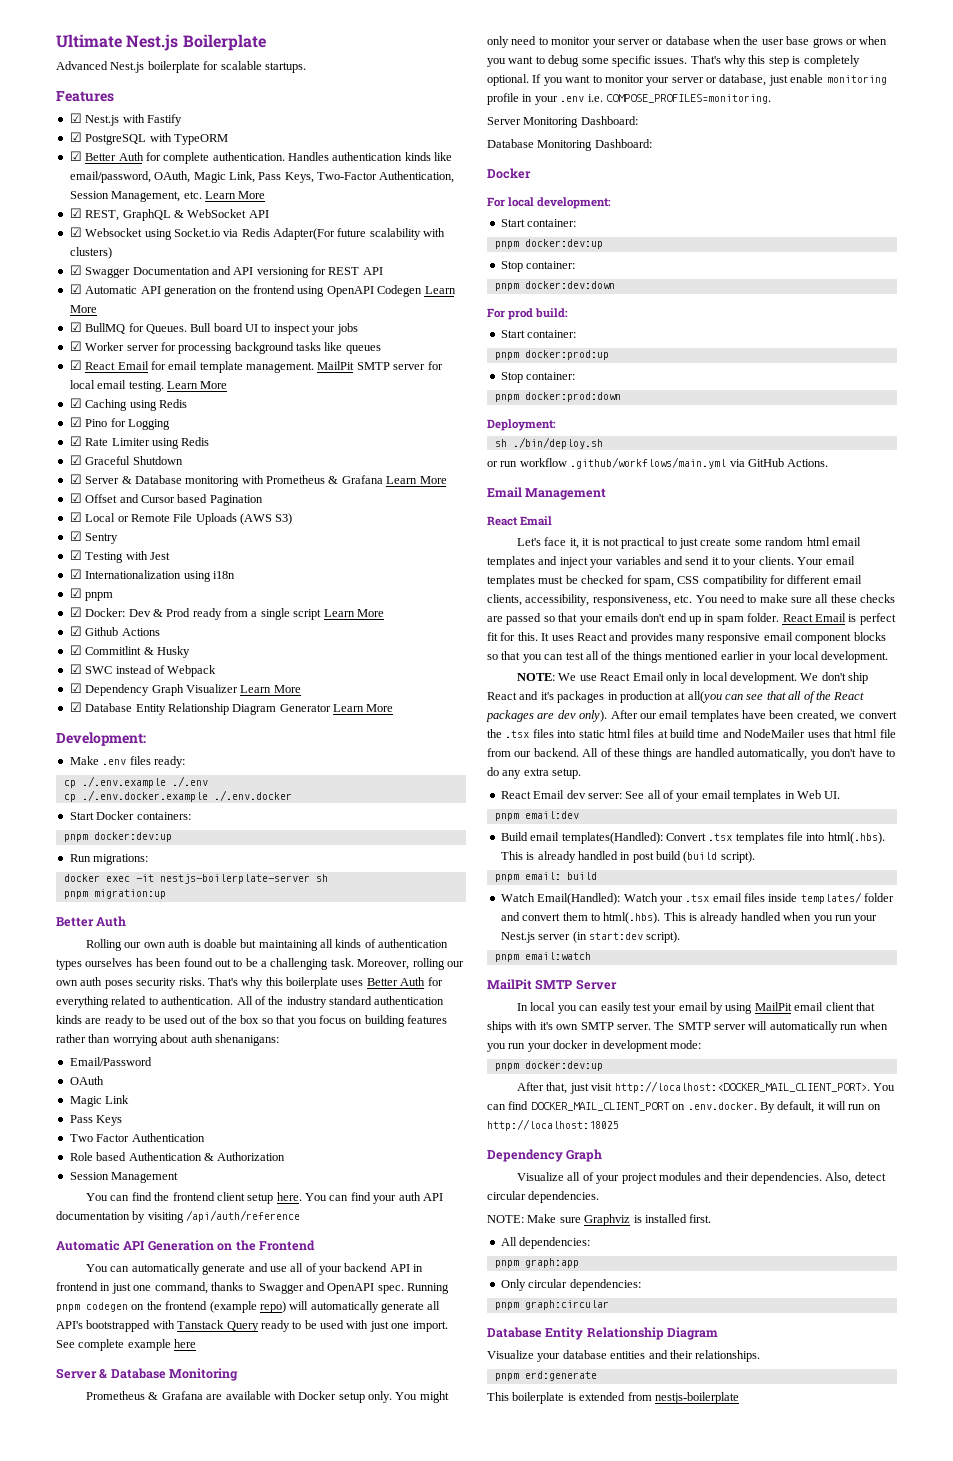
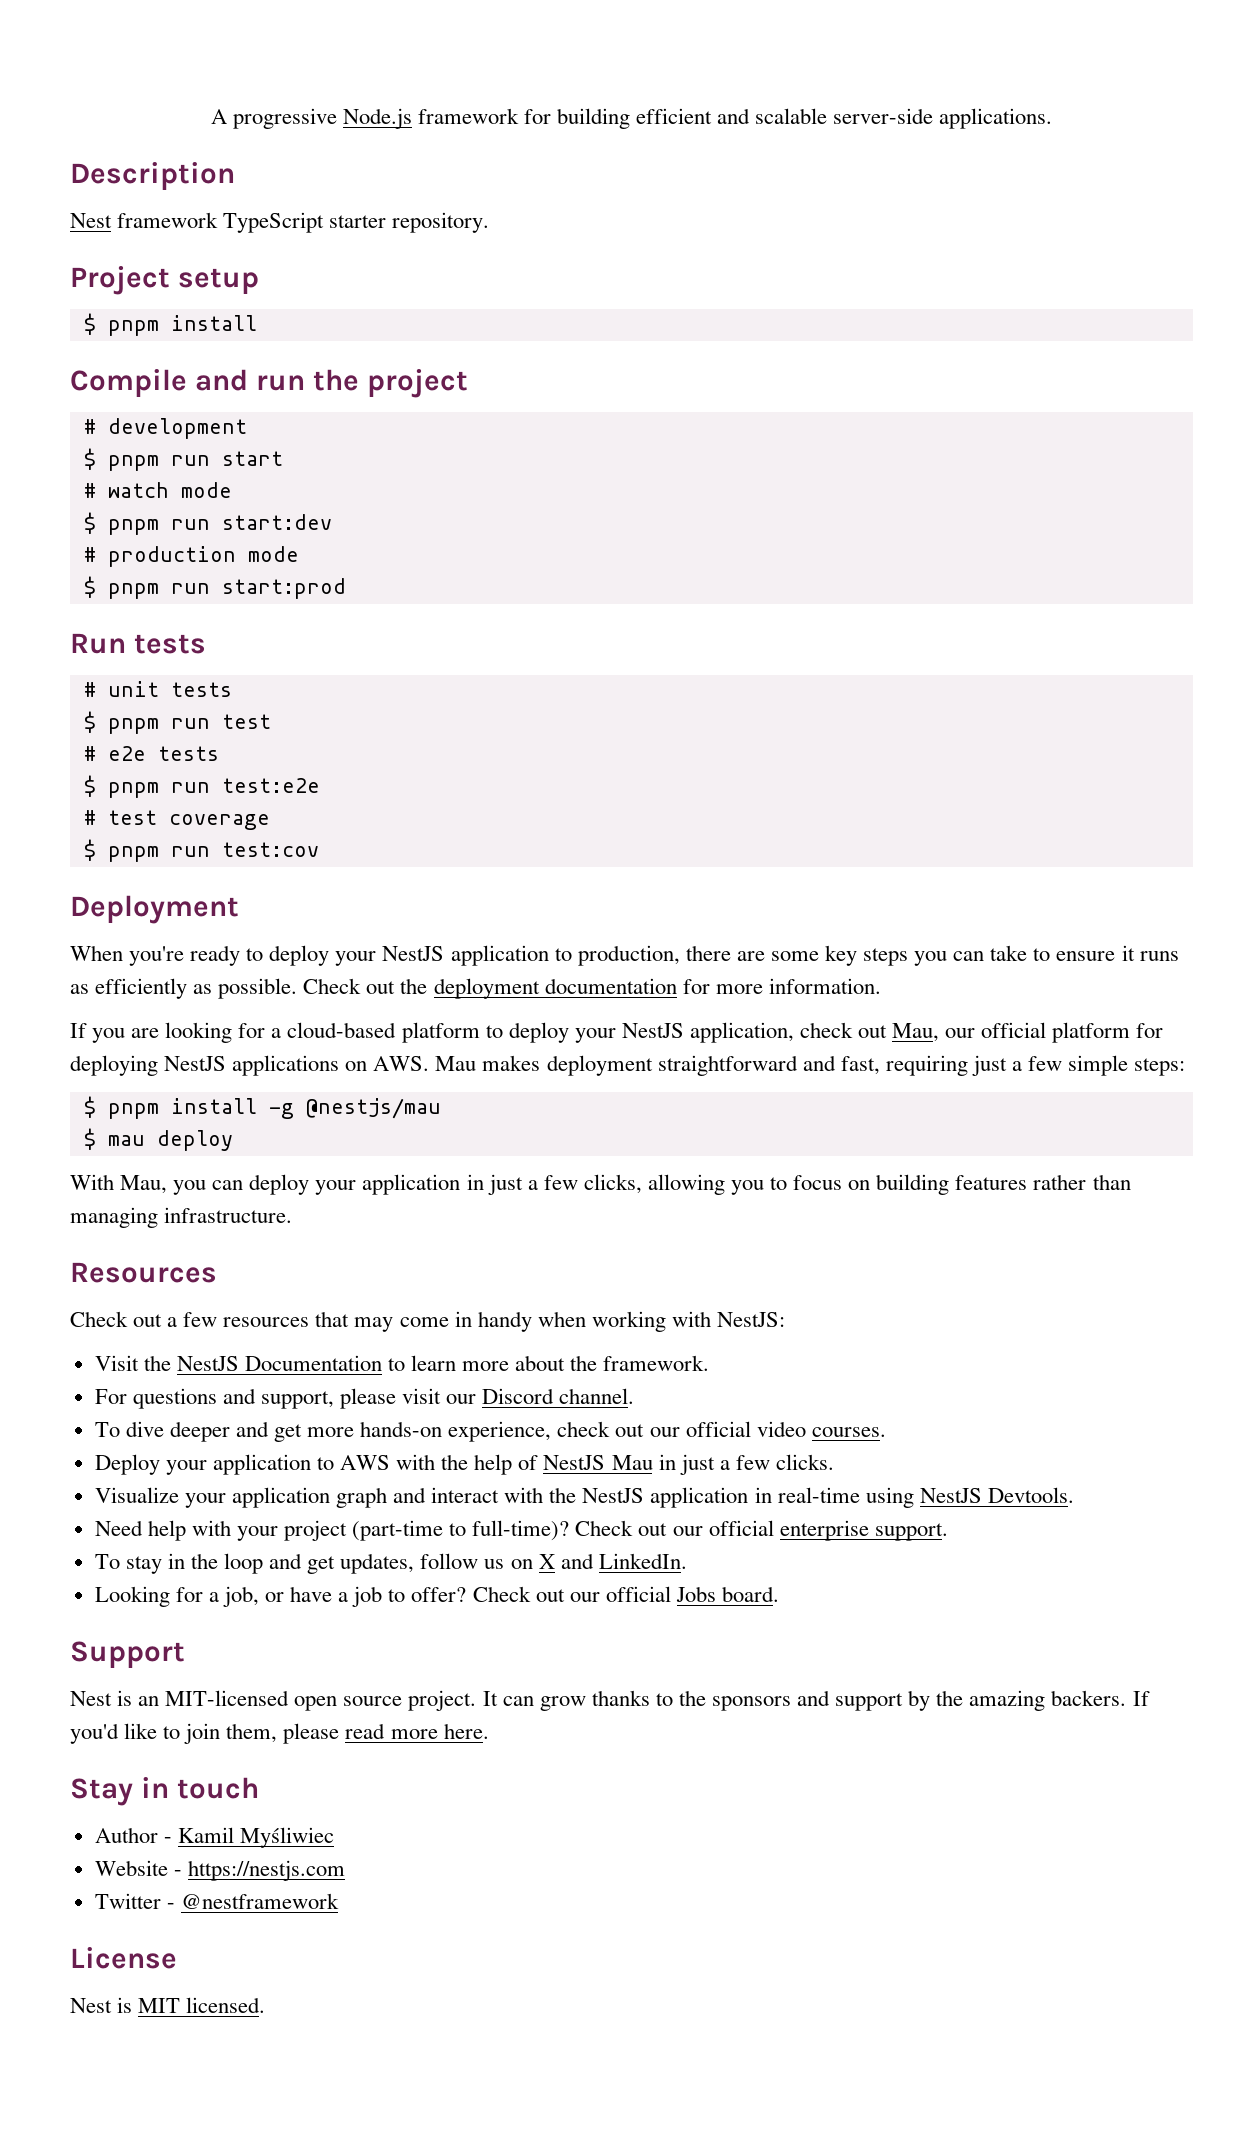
- Ultimate Nest.js Boilerplate
- Advanced Nest.js boilerplate for scalable startups.
- Features
- ☑ Nest.js with Fastify
- ☑ PostgreSQL with TypeORM
- ☑ Better Auth for complete authentication. Handles authentication kinds like email/password, OAuth, Magic Link, Pass Keys, Two-Factor Authentication, Session Management, etc. Learn More
- ☑ REST, GraphQL & WebSocket API
- ☑ Websocket using Socket.io via Redis Adapter(For future scalability with clusters)
- ☑ Swagger Documentation and API versioning for REST API
- ☑ Automatic API generation on the frontend using OpenAPI Codegen Learn More
- ☑ BullMQ for Queues. Bull board UI to inspect your jobs
- ☑ Worker server for processing background tasks like queues
- ☑ React Email for email template management. MailPit SMTP server for local email testing. Learn More
- ☑ Caching using Redis
- ☑ Pino for Logging
- ☑ Rate Limiter using Redis
- ☑ Graceful Shutdown
- ☑ Server & Database monitoring with Prometheus & Grafana Learn More
- ☑ Offset and Cursor based Pagination
- ☑ Local or Remote File Uploads (AWS S3)
- ☑ Sentry
- ☑ Testing with Jest
- ☑ Internationalization using i18n
- ☑ pnpm
- ☑ Docker: Dev & Prod ready from a single script Learn More
- ☑ Github Actions
- ☑ Commitlint & Husky
- ☑ SWC instead of Webpack
- ☑ Dependency Graph Visualizer Learn More
- ☑ Database Entity Relationship Diagram Generator Learn More
- Development:
- Make .env files ready:
- cp ./.env.example ./.env
- cp ./.env.docker.example ./.env.docker
- Start Docker containers:
- pnpm docker:dev:up
- Run migrations:
- docker exec -it nestjs-boilerplate-server sh
- pnpm migration:up
- Better Auth
- Rolling our own auth is doable but maintaining all kinds of authentication types ourselves has been found out to be a challenging task. Moreover, rolling our own auth poses security risks. That's why this boilerplate uses Better Auth for everything related to authentication. All of the industry standard authentication kinds are ready to be used out of the box so that you focus on building features rather than worrying about auth shenanigans:
- Email/Password
- OAuth
- Magic Link
- Pass Keys
- Two Factor Authentication
- Role based Authentication & Authorization
- Session Management
- You can find the frontend client setup here. You can find your auth API documentation by visiting /api/auth/reference
- Automatic API Generation on the Frontend
- You can automatically generate and use all of your backend API in frontend in just one command, thanks to Swagger and OpenAPI spec. Running pnpm codegen on the frontend (example repo) will automatically generate all API's bootstrapped with Tanstack Query ready to be used with just one import. See complete example here
- Server & Database Monitoring
- Prometheus & Grafana are available with Docker setup only. You might only need to monitor your server or database when the user base grows or when you want to debug some specific issues. That's why this step is completely optional. If you want to monitor your server or database, just enable monitoring profile in your .env i.e. COMPOSE_PROFILES=monitoring.
- Server Monitoring Dashboard:
- Database Monitoring Dashboard:
- Docker
- For local development:
- Start container:
- pnpm docker:dev:up
- Stop container:
- pnpm docker:dev:down
- For prod build:
- Start container:
- pnpm docker:prod:up
- Stop container:
- pnpm docker:prod:down
- Deployment:
- sh ./bin/deploy.sh
- or run workflow .github/workflows/main.yml via GitHub Actions.
- Email Management
- React Email
- Let's face it, it is not practical to just create some random html email templates and inject your variables and send it to your clients. Your email templates must be checked for spam, CSS compatibility for different email clients, accessibility, responsiveness, etc. You need to make sure all these checks are passed so that your emails don't end up in spam folder. React Email is perfect fit for this. It uses React and provides many responsive email component blocks so that you can test all of the things mentioned earlier in your local development.
- NOTE: We use React Email only in local development. We don't ship React and it's packages in production at all(you can see that all of the React packages are dev only). After our email templates have been created, we convert the .tsx files into static html files at build time and NodeMailer uses that html file from our backend. All of these things are handled automatically, you don't have to do any extra setup.
- React Email dev server: See all of your email templates in Web UI.
- pnpm email:dev
- Build email templates(Handled): Convert .tsx templates file into html(.hbs). This is already handled in post build (build script).
- pnpm email: build
- Watch Email(Handled): Watch your .tsx email files inside templates/ folder and convert them to html(.hbs). This is already handled when you run your Nest.js server (in start:dev script).
- pnpm email:watch
- MailPit SMTP Server
- In local you can easily test your email by using MailPit email client that ships with it's own SMTP server. The SMTP server will automatically run when you run your docker in development mode:
- pnpm docker:dev:up
- After that, just visit http://localhost:<DOCKER_MAIL_CLIENT_PORT>. You can find DOCKER_MAIL_CLIENT_PORT on .env.docker. By default, it will run on http://localhost:18025
- Dependency Graph
- Visualize all of your project modules and their dependencies. Also, detect circular dependencies.
- NOTE: Make sure Graphviz is installed first.
- All dependencies:
- pnpm graph:app
- Only circular dependencies:
- pnpm graph:circular
- Database Entity Relationship Diagram
- Visualize your database entities and their relationships.
- pnpm erd:generate
- This boilerplate is extended from nestjs-boilerplate
+ A progressive Node.js framework for building efficient and scalable server-side applications.
+ Description
+ Nest framework TypeScript starter repository.
+ Project setup
+ $ pnpm install
+ Compile and run the project
+ # development
+ $ pnpm run start
+ # watch mode
+ $ pnpm run start:dev
+ # production mode
+ $ pnpm run start:prod
+ Run tests
+ # unit tests
+ $ pnpm run test
+ # e2e tests
+ $ pnpm run test:e2e
+ # test coverage
+ $ pnpm run test:cov
+ Deployment
+ When you're ready to deploy your NestJS application to production, there are some key steps you can take to ensure it runs as efficiently as possible. Check out the deployment documentation for more information.
+ If you are looking for a cloud-based platform to deploy your NestJS application, check out Mau, our official platform for deploying NestJS applications on AWS. Mau makes deployment straightforward and fast, requiring just a few simple steps:
+ $ pnpm install -g @nestjs/mau
+ $ mau deploy
+ With Mau, you can deploy your application in just a few clicks, allowing you to focus on building features rather than managing infrastructure.
+ Resources
+ Check out a few resources that may come in handy when working with NestJS:
+ Visit the NestJS Documentation to learn more about the framework.
+ For questions and support, please visit our Discord channel.
+ To dive deeper and get more hands-on experience, check out our official video courses.
+ Deploy your application to AWS with the help of NestJS Mau in just a few clicks.
+ Visualize your application graph and interact with the NestJS application in real-time using NestJS Devtools.
+ Need help with your project (part-time to full-time)? Check out our official enterprise support.
+ To stay in the loop and get updates, follow us on X and LinkedIn.
+ Looking for a job, or have a job to offer? Check out our official Jobs board.
+ Support
+ Nest is an MIT-licensed open source project. It can grow thanks to the sponsors and support by the amazing backers. If you'd like to join them, please read more here.
+ Stay in touch
+ Author - Kamil Myśliwiec
+ Website - https://nestjs.com
+ Twitter - @nestframework
+ License
+ Nest is MIT licensed.

